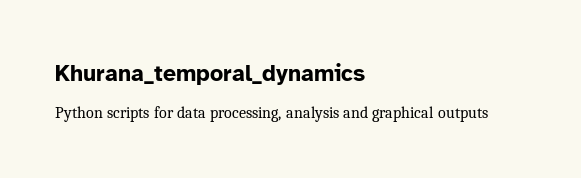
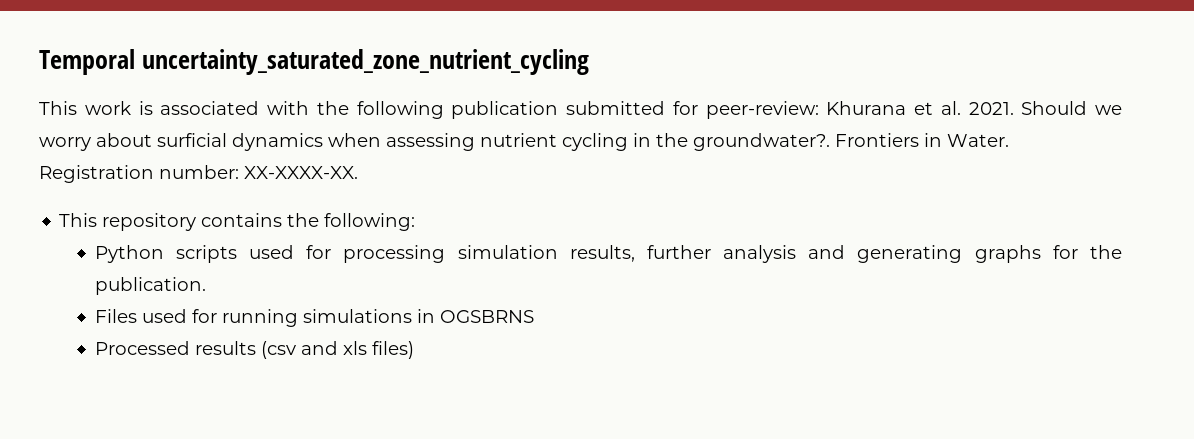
- Khurana_temporal_dynamics
- Python scripts for data processing, analysis and graphical outputs
+ Temporal uncertainty_saturated_zone_nutrient_cycling
+ This work is associated with the following publication submitted for peer-review: Khurana et al. 2021. Should we worry about surficial dynamics when assessing nutrient cycling in the groundwater?. Frontiers in Water. Registration number: XX-XXXX-XX.
+ This repository contains the following:
+ Python scripts used for processing simulation results, further analysis and generating graphs for the publication.
+ Files used for running simulations in OGSBRNS
+ Processed results (csv and xls files)

